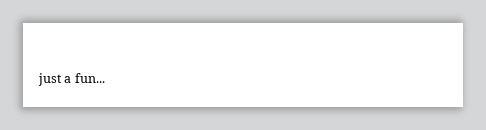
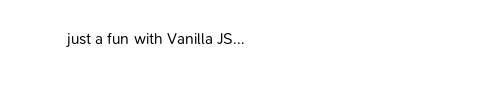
- just a fun...
+ just a fun with Vanilla JS...

